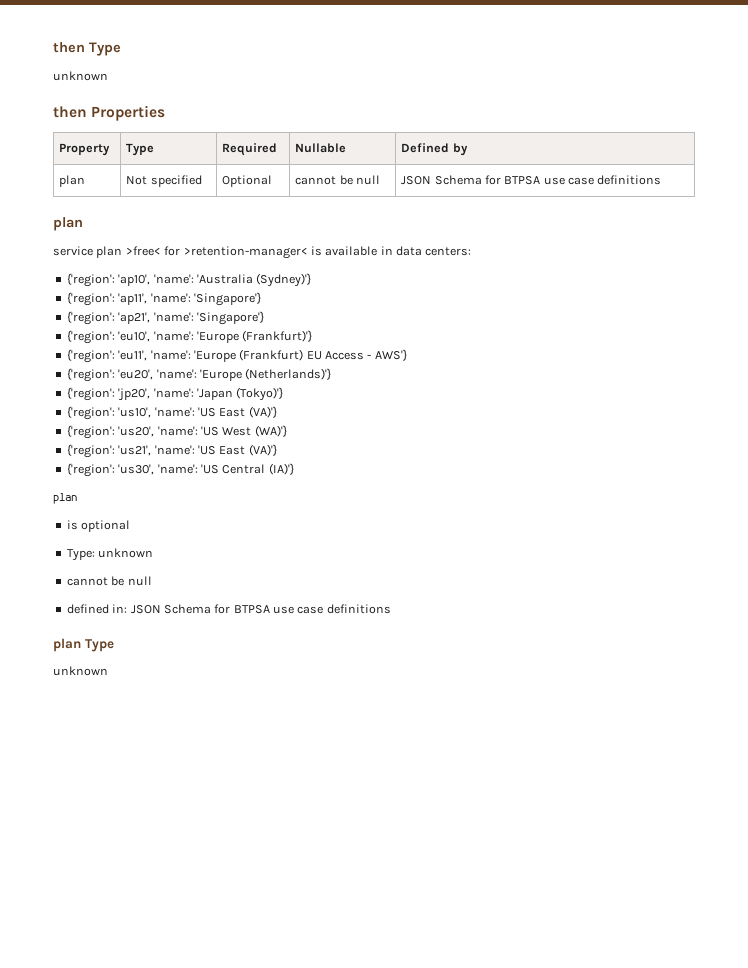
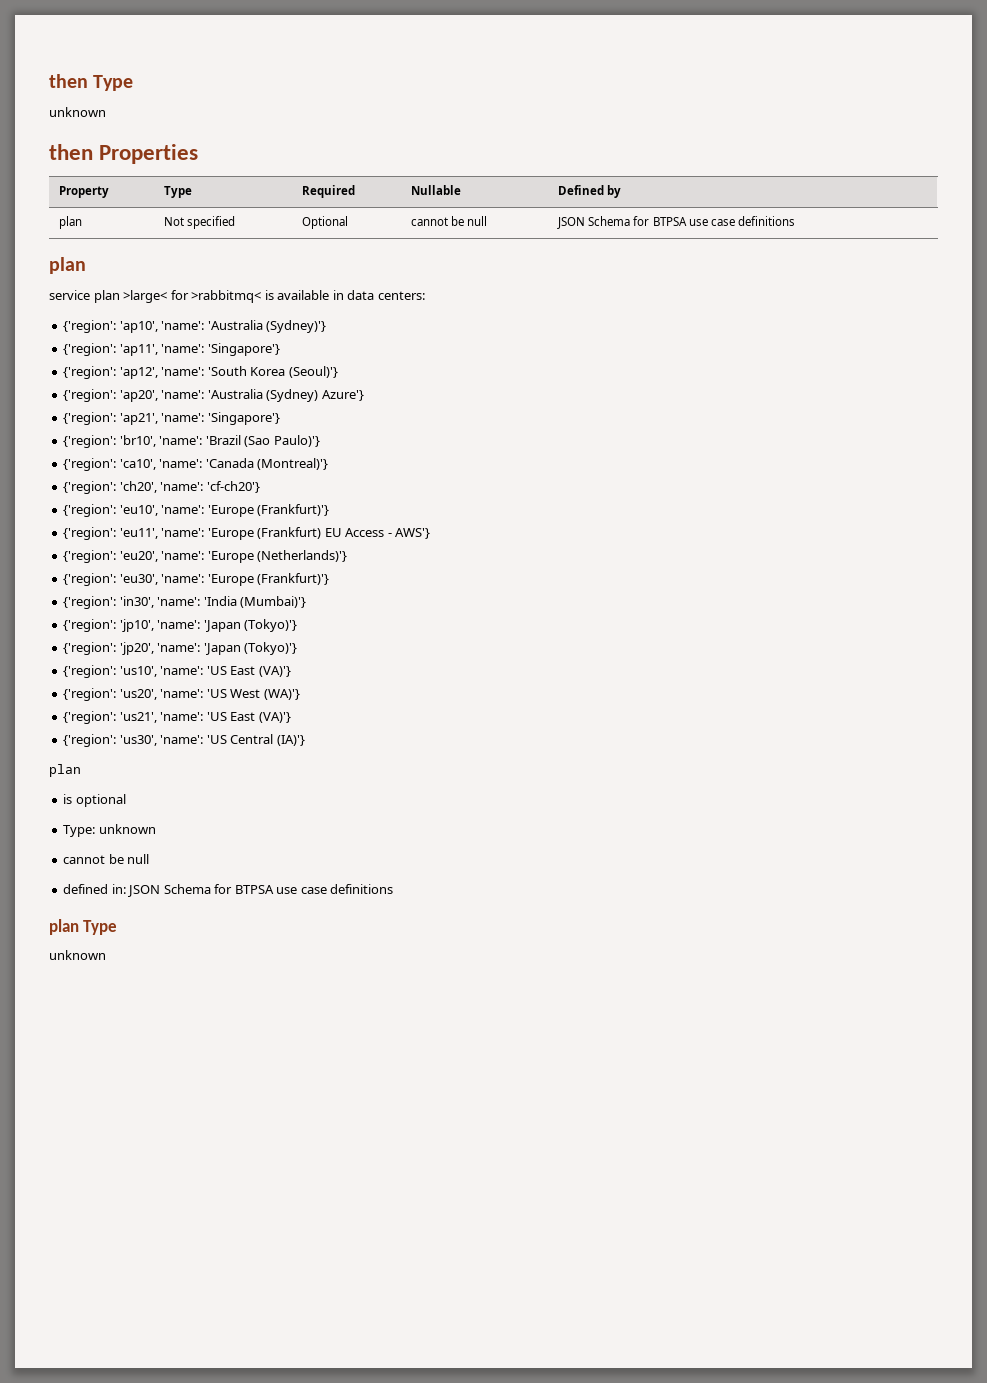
- service plan >free< for >retention-manager< is available in data centers:
+ service plan >large< for >rabbitmq< is available in data centers:
+ {'region': 'ap12', 'name': 'South Korea (Seoul)'}
+ {'region': 'ap20', 'name': 'Australia (Sydney) Azure'}
  {'region': 'ap21', 'name': 'Singapore'}
+ {'region': 'br10', 'name': 'Brazil (Sao Paulo)'}
+ {'region': 'ca10', 'name': 'Canada (Montreal)'}
+ {'region': 'ch20', 'name': 'cf-ch20'}
+ {'region': 'eu30', 'name': 'Europe (Frankfurt)'}
+ {'region': 'in30', 'name': 'India (Mumbai)'}
+ {'region': 'jp10', 'name': 'Japan (Tokyo)'}

